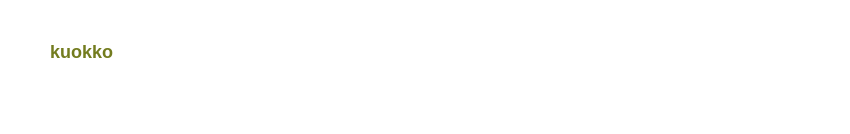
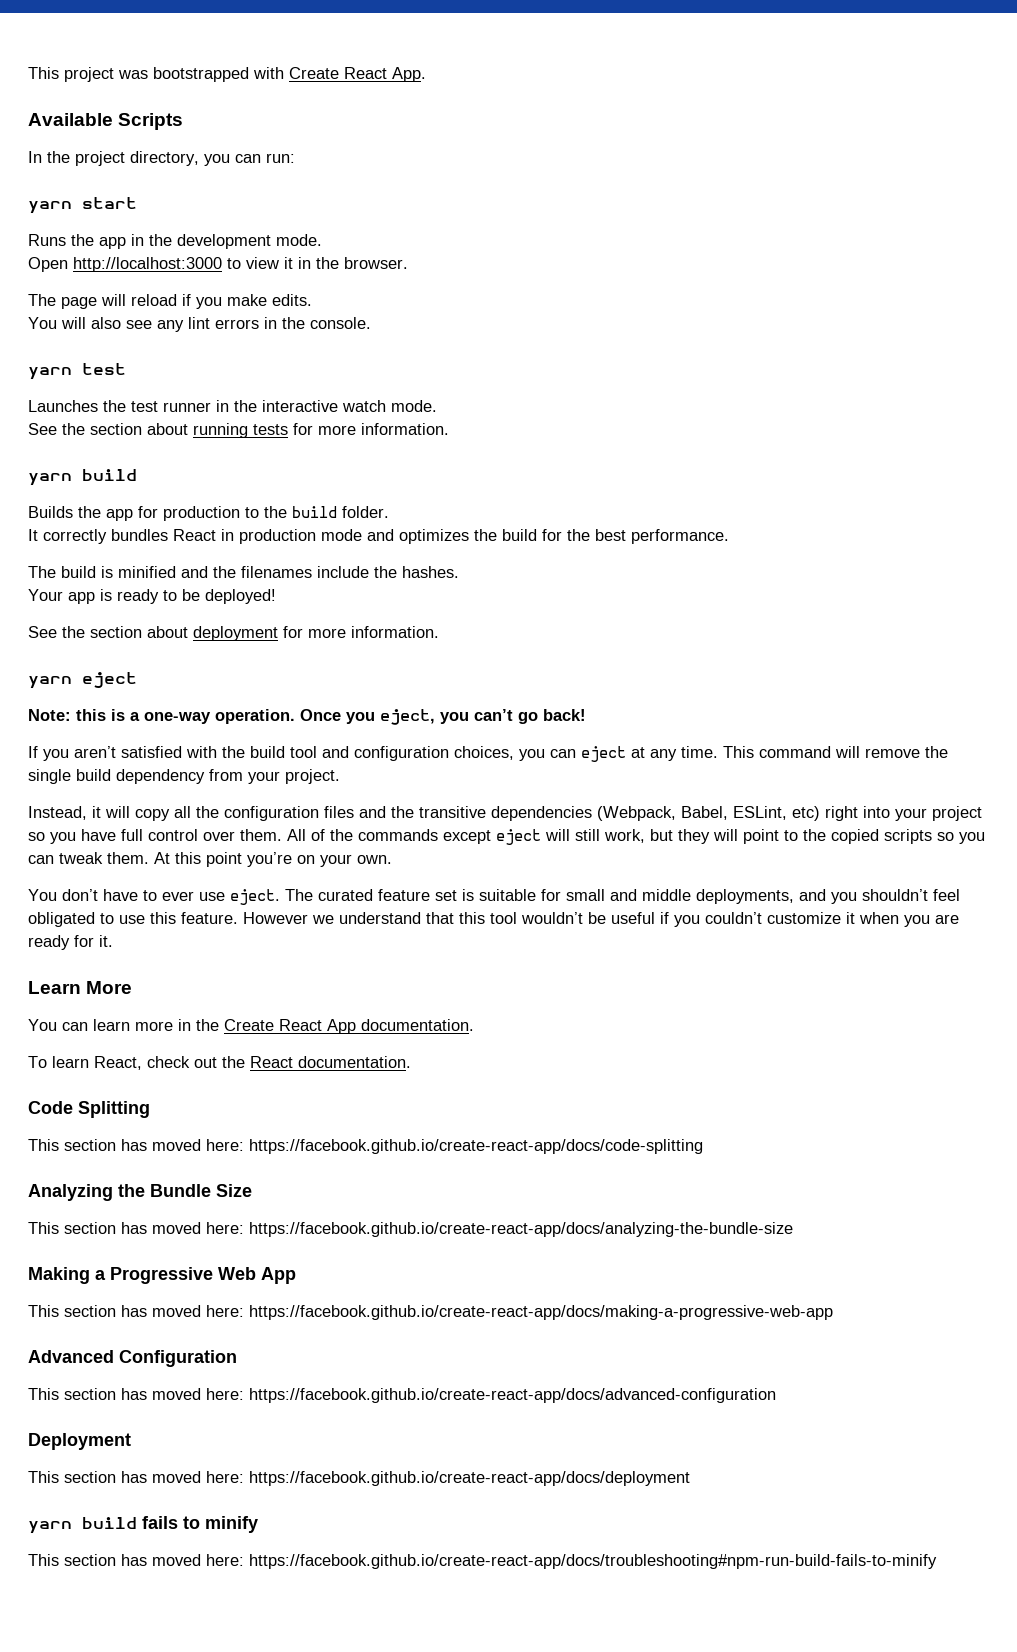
- kuokko
+ This project was bootstrapped with Create React App.
+ Available Scripts
+ In the project directory, you can run:
+ yarn start
+ Runs the app in the development mode.
+ Open http://localhost:3000 to view it in the browser.
+ The page will reload if you make edits.
+ You will also see any lint errors in the console.
+ yarn test
+ Launches the test runner in the interactive watch mode.
+ See the section about running tests for more information.
+ yarn build
+ Builds the app for production to the build folder.
+ It correctly bundles React in production mode and optimizes the build for the best performance.
+ The build is minified and the filenames include the hashes.
+ Your app is ready to be deployed!
+ See the section about deployment for more information.
+ yarn eject
+ Note: this is a one-way operation. Once you eject, you can’t go back!
+ If you aren’t satisfied with the build tool and configuration choices, you can eject at any time. This command will remove the single build dependency from your project.
+ Instead, it will copy all the configuration files and the transitive dependencies (Webpack, Babel, ESLint, etc) right into your project so you have full control over them. All of the commands except eject will still work, but they will point to the copied scripts so you can tweak them. At this point you’re on your own.
+ You don’t have to ever use eject. The curated feature set is suitable for small and middle deployments, and you shouldn’t feel obligated to use this feature. However we understand that this tool wouldn’t be useful if you couldn’t customize it when you are ready for it.
+ Learn More
+ You can learn more in the Create React App documentation.
+ To learn React, check out the React documentation.
+ Code Splitting
+ This section has moved here: https://facebook.github.io/create-react-app/docs/code-splitting
+ Analyzing the Bundle Size
+ This section has moved here: https://facebook.github.io/create-react-app/docs/analyzing-the-bundle-size
+ Making a Progressive Web App
+ This section has moved here: https://facebook.github.io/create-react-app/docs/making-a-progressive-web-app
+ Advanced Configuration
+ This section has moved here: https://facebook.github.io/create-react-app/docs/advanced-configuration
+ Deployment
+ This section has moved here: https://facebook.github.io/create-react-app/docs/deployment
+ yarn build fails to minify
+ This section has moved here: https://facebook.github.io/create-react-app/docs/troubleshooting#npm-run-build-fails-to-minify

